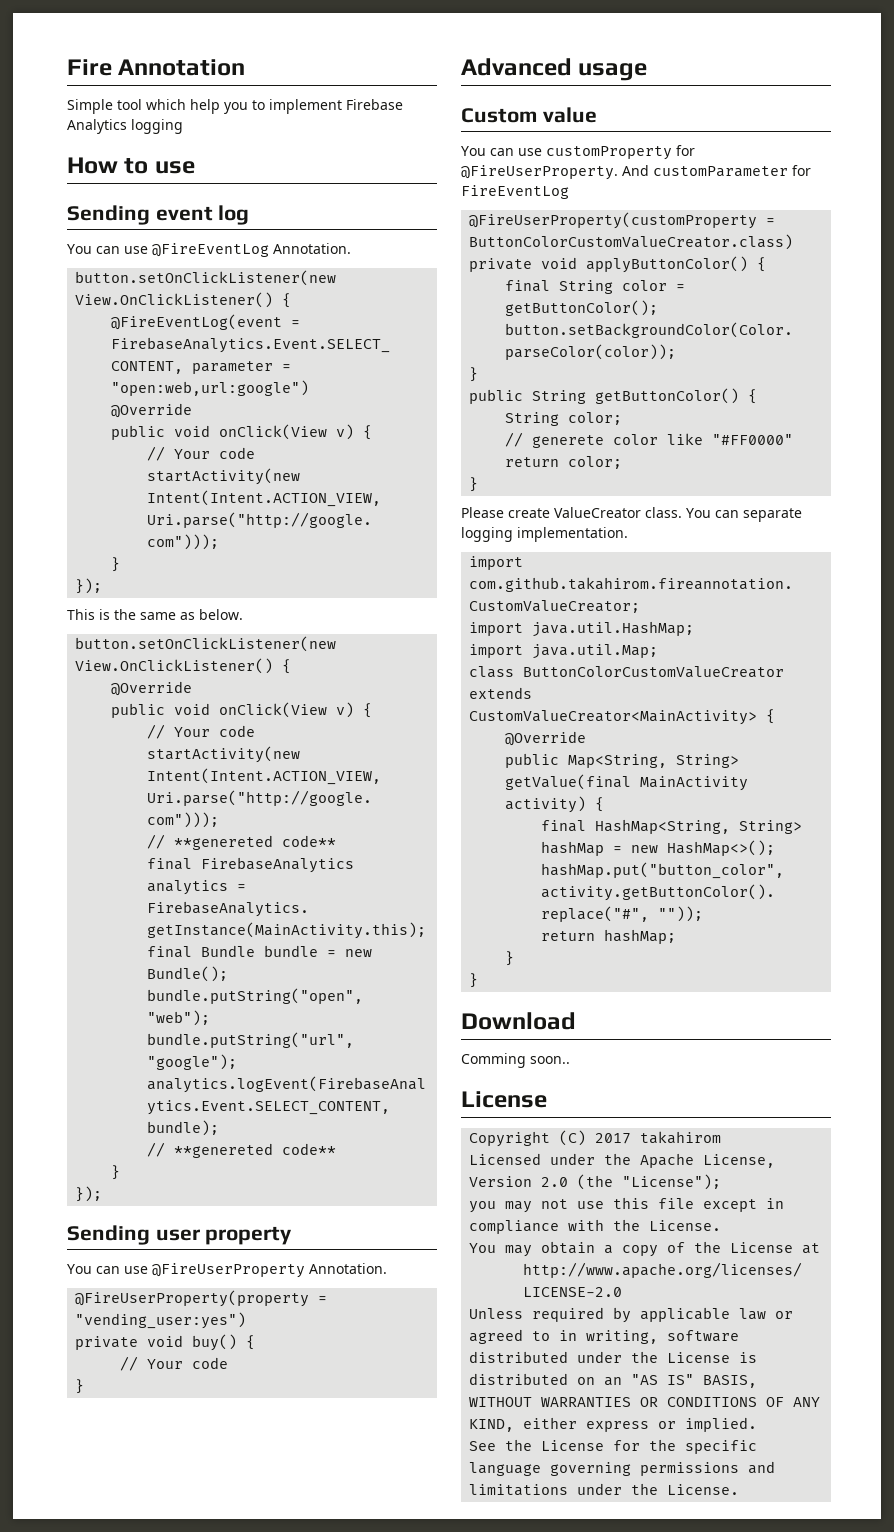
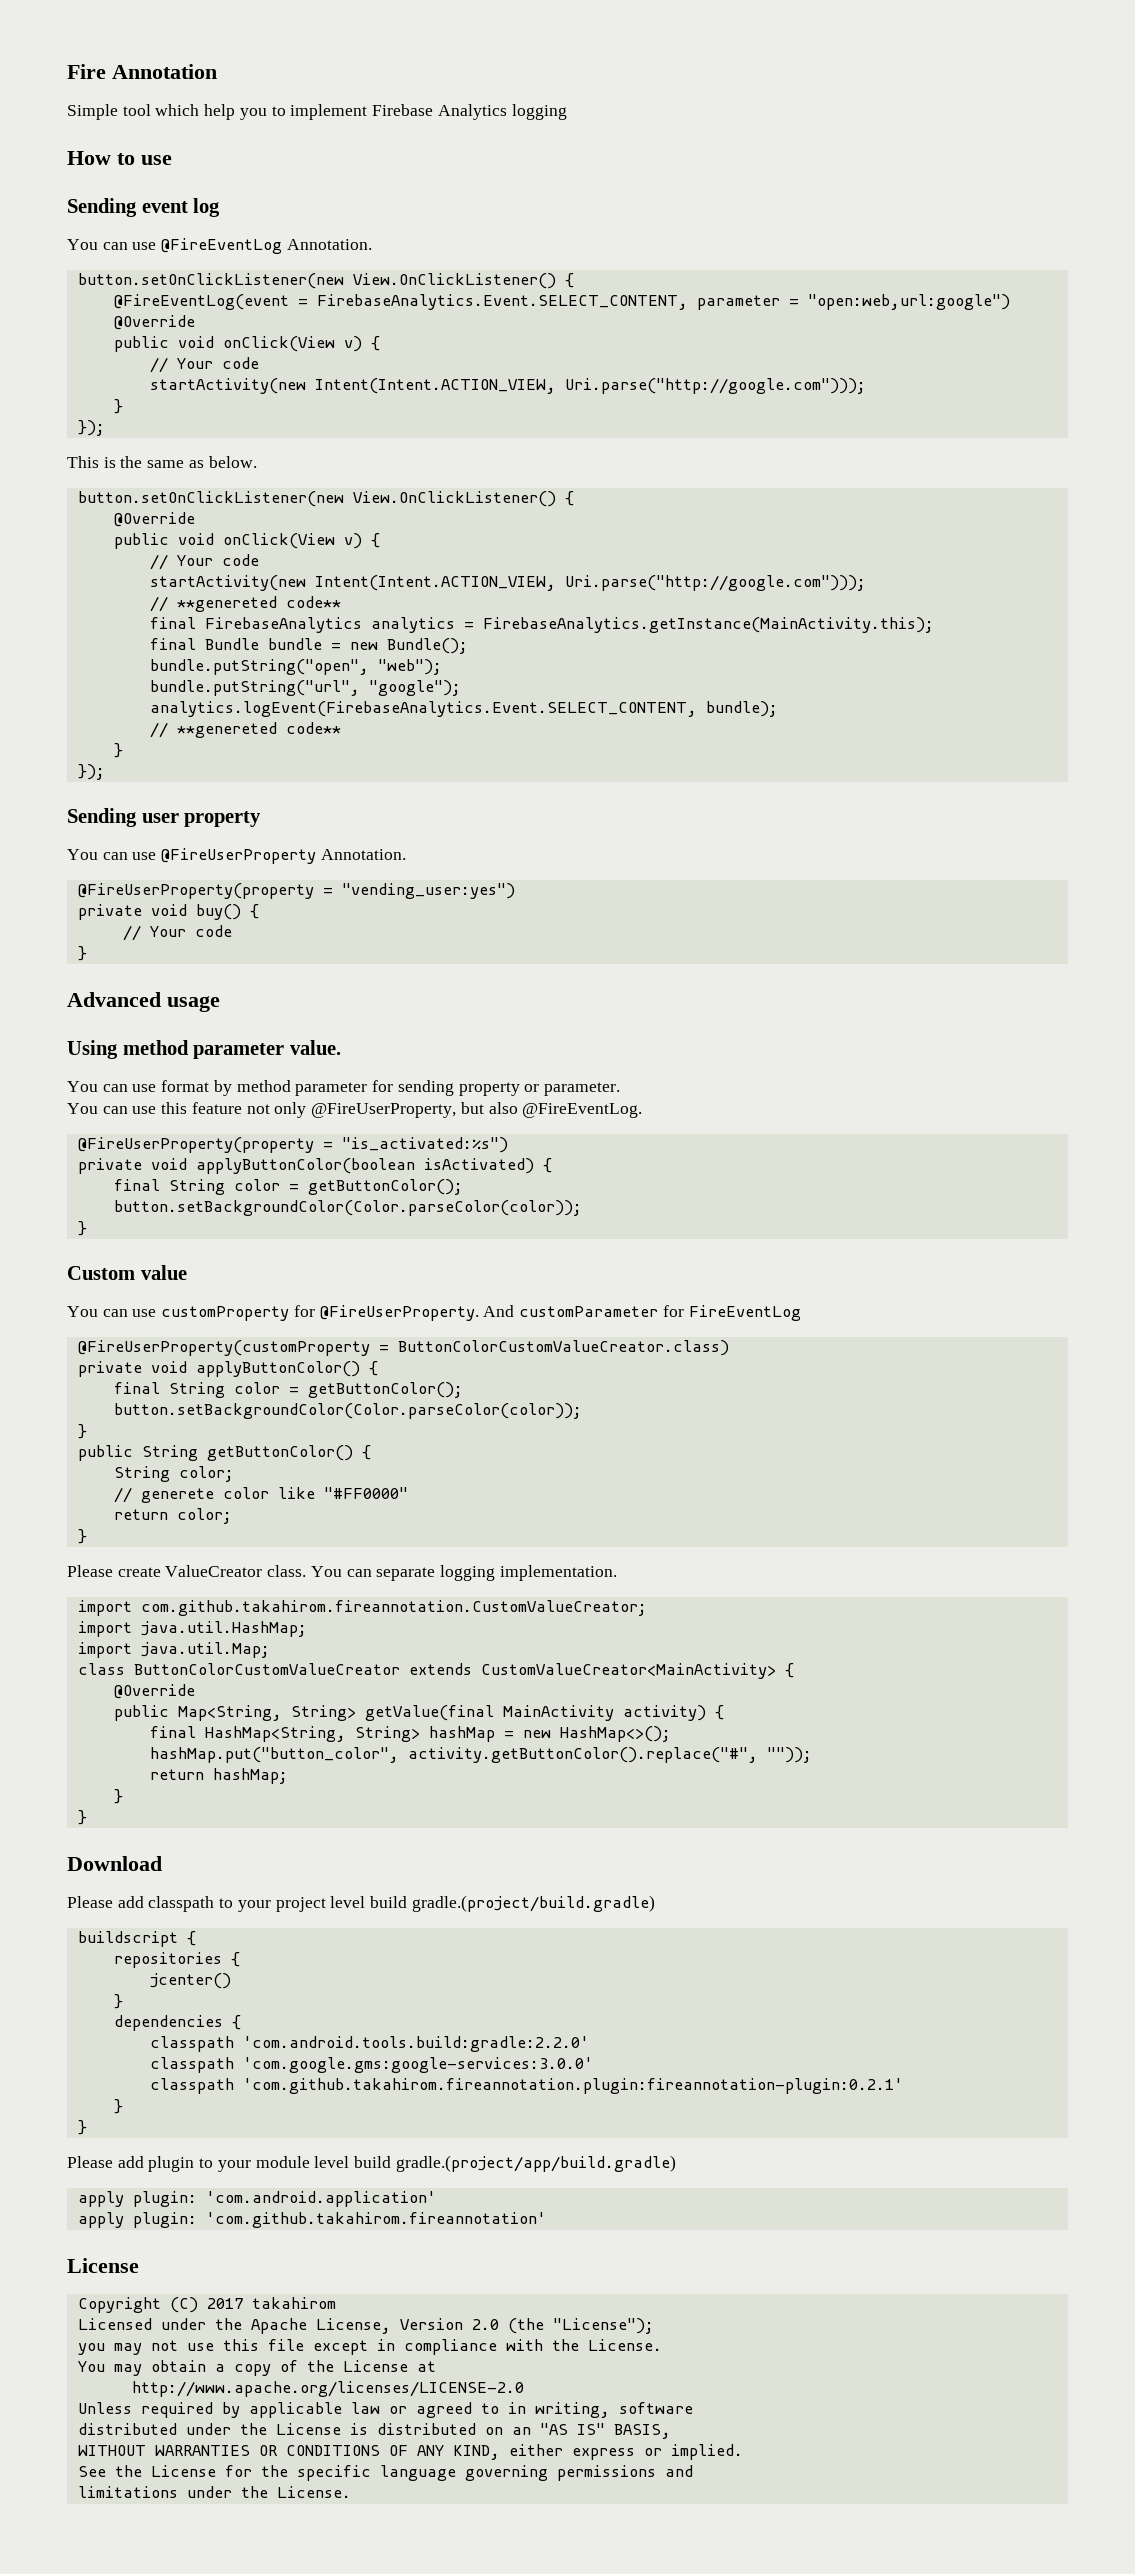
+ Using method parameter value.
+ You can use format by method parameter for sending property or parameter.
+ You can use this feature not only @FireUserProperty, but also @FireEventLog.
+ @FireUserProperty(property = "is_activated:%s")
+ private void applyButtonColor(boolean isActivated) {
+ final String color = getButtonColor();
+ button.setBackgroundColor(Color.parseColor(color));
+ }
- Comming soon..
+ Please add classpath to your project level build gradle.(project/build.gradle)
+ buildscript {
+ repositories {
+ jcenter()
+ }
+ dependencies {
+ classpath 'com.android.tools.build:gradle:2.2.0'
+ classpath 'com.google.gms:google-services:3.0.0'
+ classpath 'com.github.takahirom.fireannotation.plugin:fireannotation-plugin:0.2.1'
+ }
+ }
+ Please add plugin to your module level build gradle.(project/app/build.gradle)
+ apply plugin: 'com.android.application'
+ apply plugin: 'com.github.takahirom.fireannotation'

